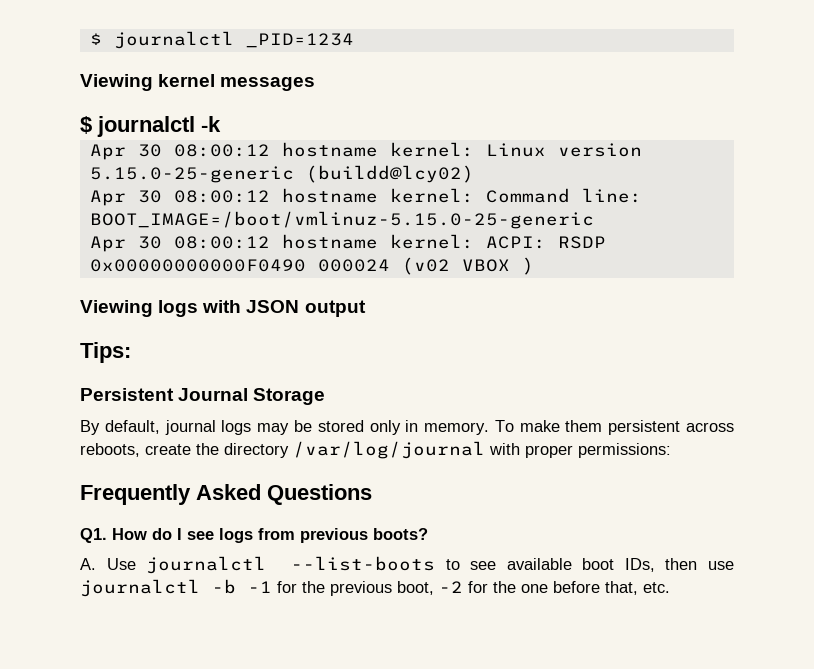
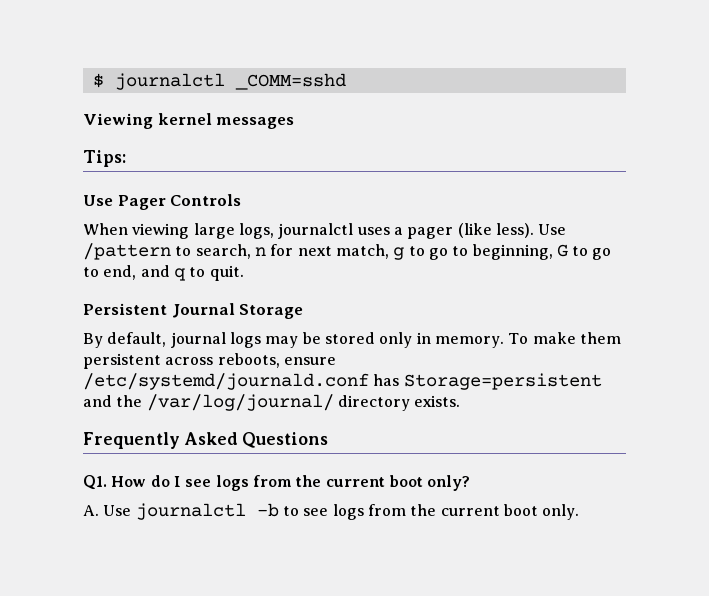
- $ journalctl _PID=1234
+ $ journalctl _COMM=sshd
- $ journalctl -k
- Apr 30 08:00:12 hostname kernel: Linux version 5.15.0-25-generic (buildd@lcy02)
- Apr 30 08:00:12 hostname kernel: Command line: BOOT_IMAGE=/boot/vmlinuz-5.15.0-25-generic
- Apr 30 08:00:12 hostname kernel: ACPI: RSDP 0x00000000000F0490 000024 (v02 VBOX )
- Viewing logs with JSON output
  Tips:
+ Use Pager Controls
+ When viewing large logs, journalctl uses a pager (like less). Use /pattern to search, n for next match, g to go to beginning, G to go to end, and q to quit.
- To make them persistent across reboots, create the directory /var/log/journal with proper permissions:
+ To make them persistent across reboots, ensure /etc/systemd/journald.conf has Storage=persistent and the /var/log/journal/ directory exists.
- Q1. How do I see logs from previous boots?
+ Q1. How do I see logs from the current boot only?
- A. Use journalctl --list-boots to see available boot IDs, then use journalctl -b -1 for the previous boot, -2 for the one before that, etc.
+ A. Use journalctl -b to see logs from the current boot only.

